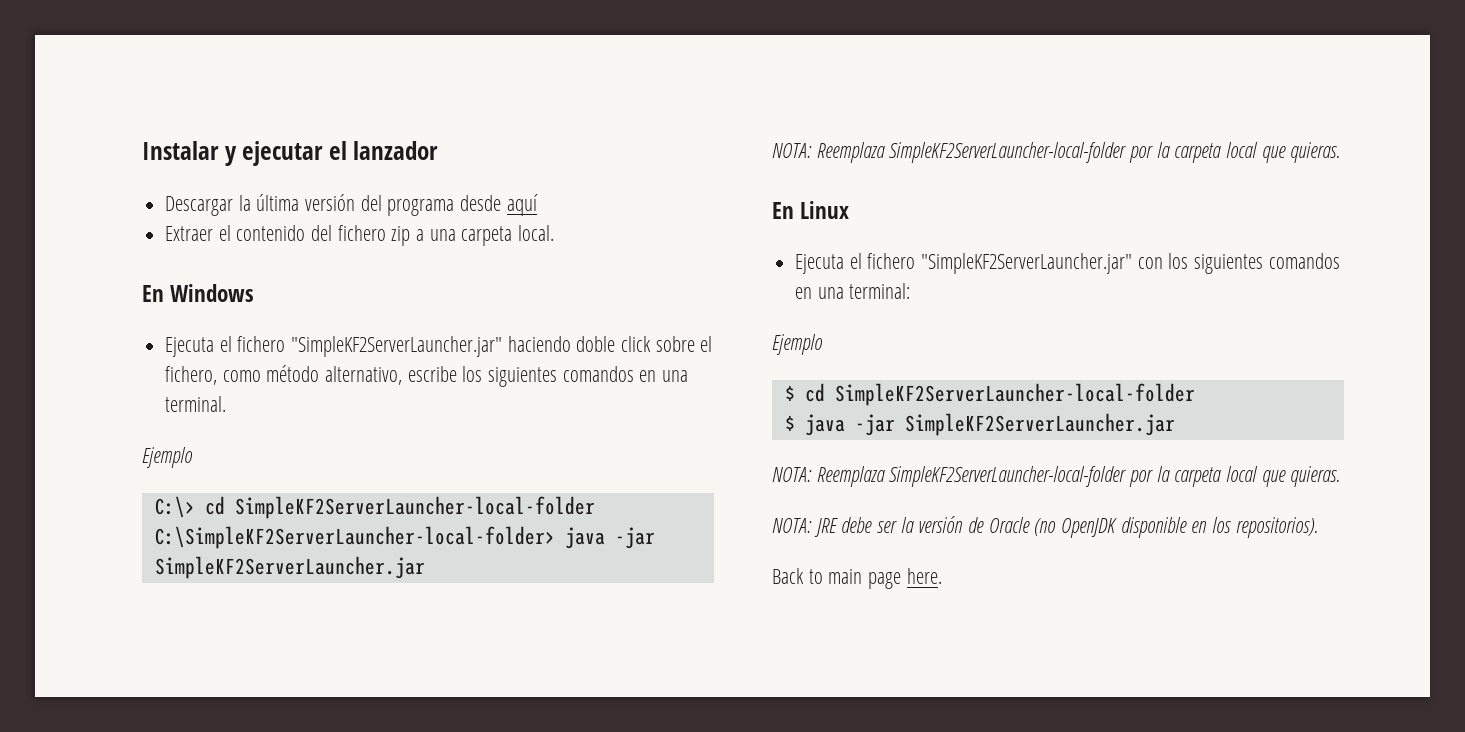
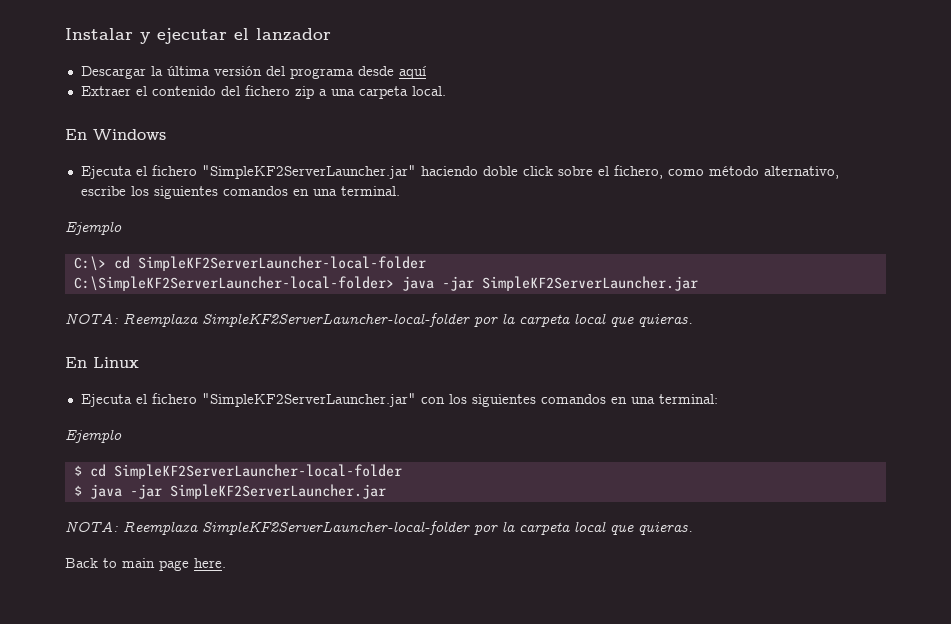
- NOTA: JRE debe ser la versión de Oracle (no OpenJDK disponible en los repositorios).

